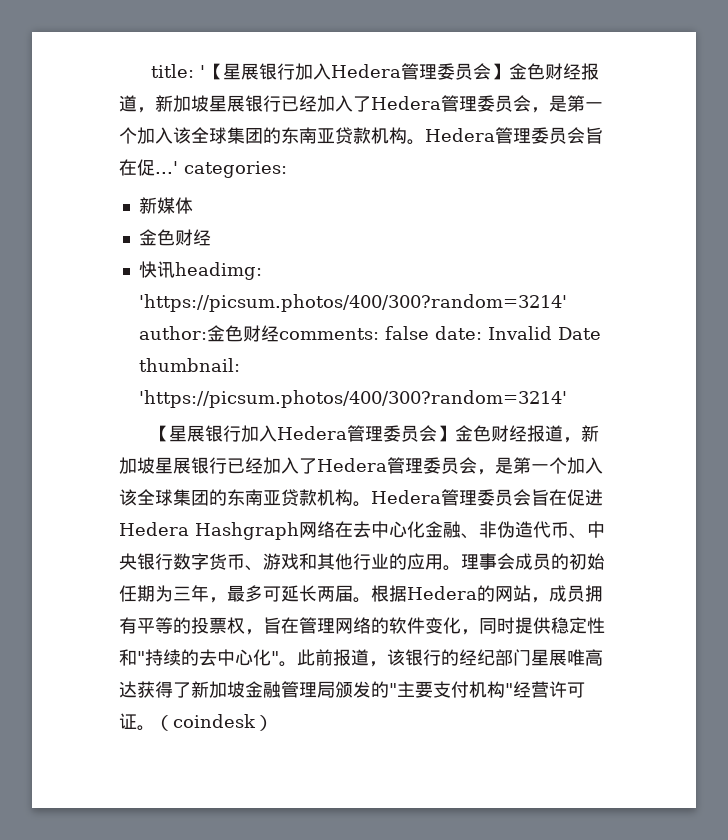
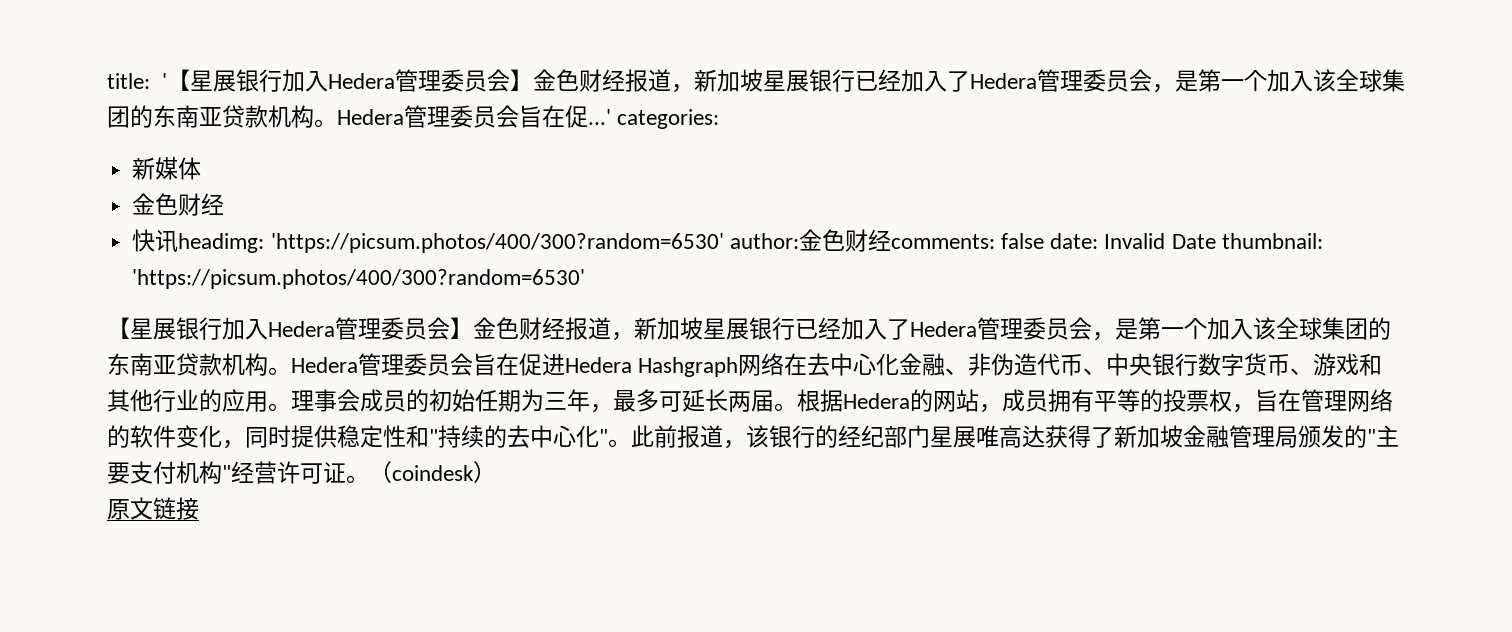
- 快讯headimg: 'https://picsum.photos/400/300?random=3214' author:金色财经comments: false date: Invalid Date thumbnail: 'https://picsum.photos/400/300?random=3214'
+ 快讯headimg: 'https://picsum.photos/400/300?random=6530' author:金色财经comments: false date: Invalid Date thumbnail: 'https://picsum.photos/400/300?random=6530'
+ 原文链接

